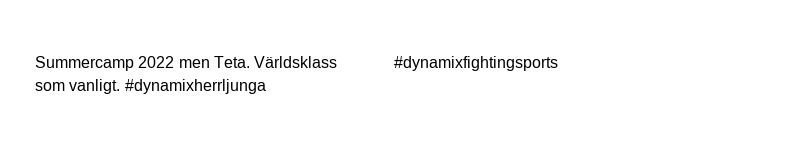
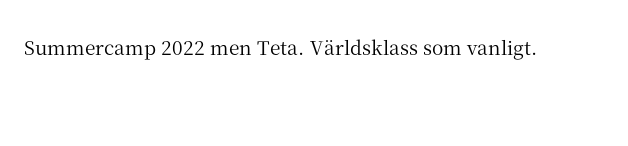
- #dynamixherrljunga #dynamixfightingsports

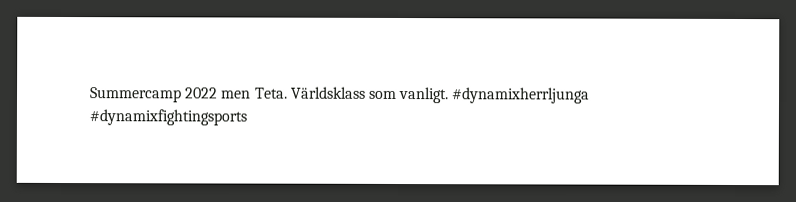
+ #dynamixherrljunga #dynamixfightingsports

